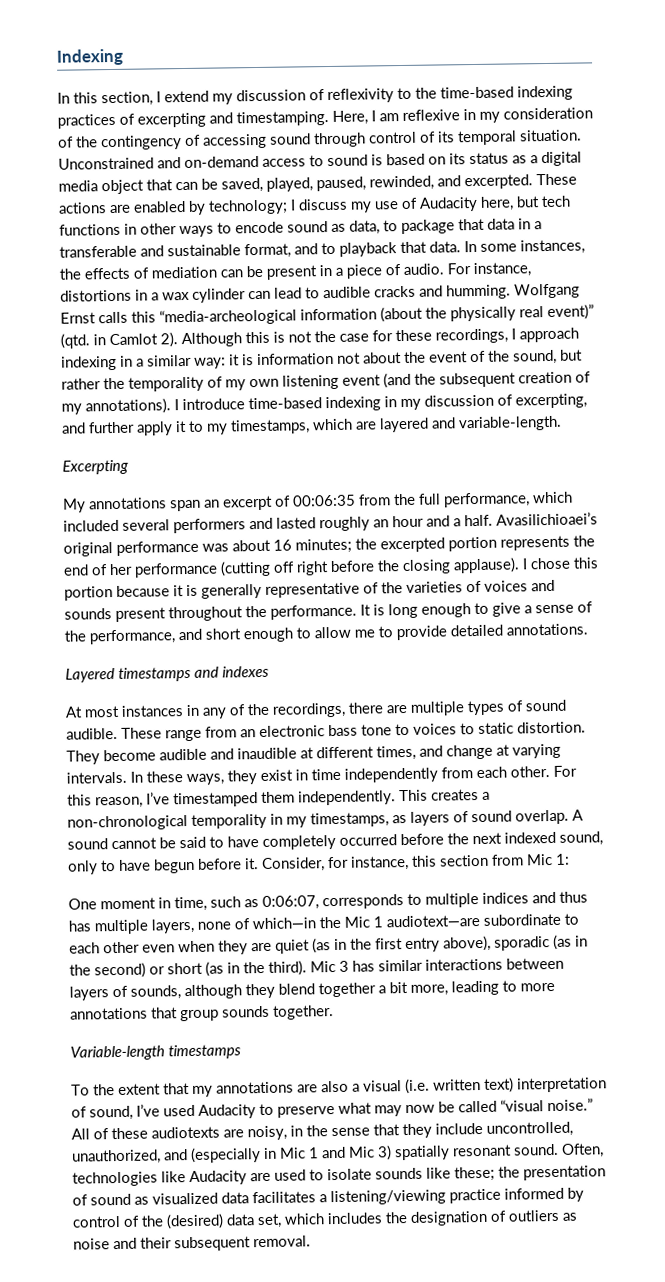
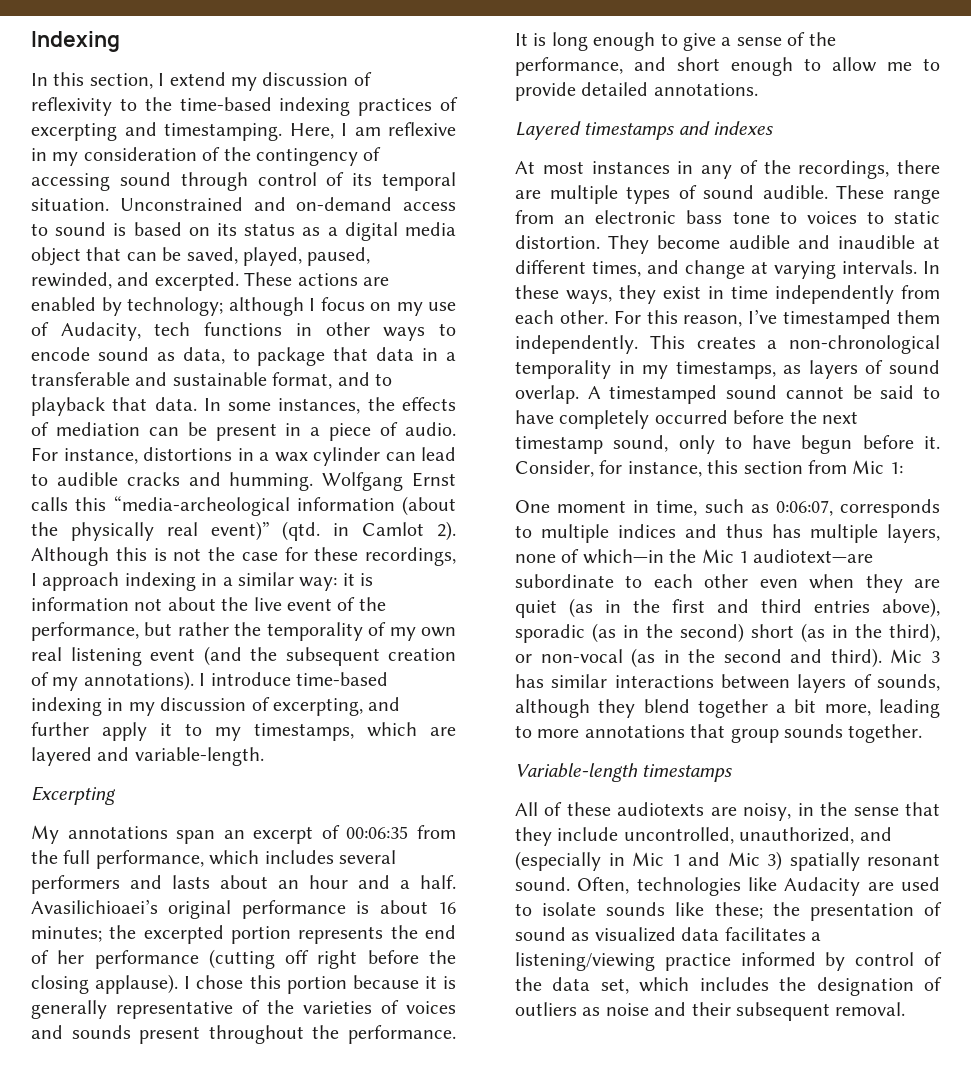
- These actions are enabled by technology; I discuss my use of Audacity here, but tech functions in other ways to encode sound as data, to package that data in a transferable and sustainable format, and to playback that data.
+ These actions are enabled by technology; although I focus on my use of Audacity, tech functions in other ways to encode sound as data, to package that data in a transferable and sustainable format, and to playback that data.
- Although this is not the case for these recordings, I approach indexing in a similar way: it is information not about the event of the sound, but rather the temporality of my own listening event (and the subsequent creation of my annotations).
+ Although this is not the case for these recordings, I approach indexing in a similar way: it is information not about the live event of the performance, but rather the temporality of my own real listening event (and the subsequent creation of my annotations).
- My annotations span an excerpt of 00:06:35 from the full performance, which included several performers and lasted roughly an hour and a half.
+ My annotations span an excerpt of 00:06:35 from the full performance, which includes several performers and lasts about an hour and a half.
- Avasilichioaei’s original performance was about 16 minutes; the excerpted portion represents the end of her performance (cutting off right before the closing applause).
+ Avasilichioaei’s original performance is about 16 minutes; the excerpted portion represents the end of her performance (cutting off right before the closing applause).
- A sound cannot be said to have completely occurred before the next indexed sound, only to have begun before it.
+ A timestamped sound cannot be said to have completely occurred before the next timestamp sound, only to have begun before it.
- One moment in time, such as 0:06:07, corresponds to multiple indices and thus has multiple layers, none of which—in the Mic 1 audiotext—are subordinate to each other even when they are quiet (as in the first entry above), sporadic (as in the second) or short (as in the third).
+ One moment in time, such as 0:06:07, corresponds to multiple indices and thus has multiple layers, none of which—in the Mic 1 audiotext—are subordinate to each other even when they are quiet (as in the first and third entries above), sporadic (as in the second) short (as in the third), or non-vocal (as in the second and third).
- To the extent that my annotations are also a visual (i.e. written text) interpretation of sound, I’ve used Audacity to preserve what may now be called “visual noise.”
- Often, technologies like Audacity are used to isolate sounds like these; the presentation of sound as visualized data facilitates a listening/viewing practice informed by control of the (desired) data set, which includes the designation of outliers as noise and their subsequent removal.
+ Often, technologies like Audacity are used to isolate sounds like these; the presentation of sound as visualized data facilitates a listening/viewing practice informed by control of the data set, which includes the designation of outliers as noise and their subsequent removal.

